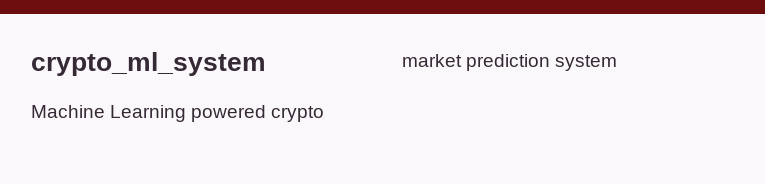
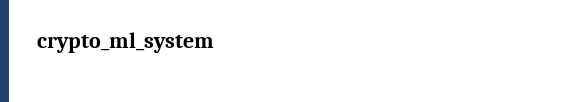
- Machine Learning powered crypto market prediction system

